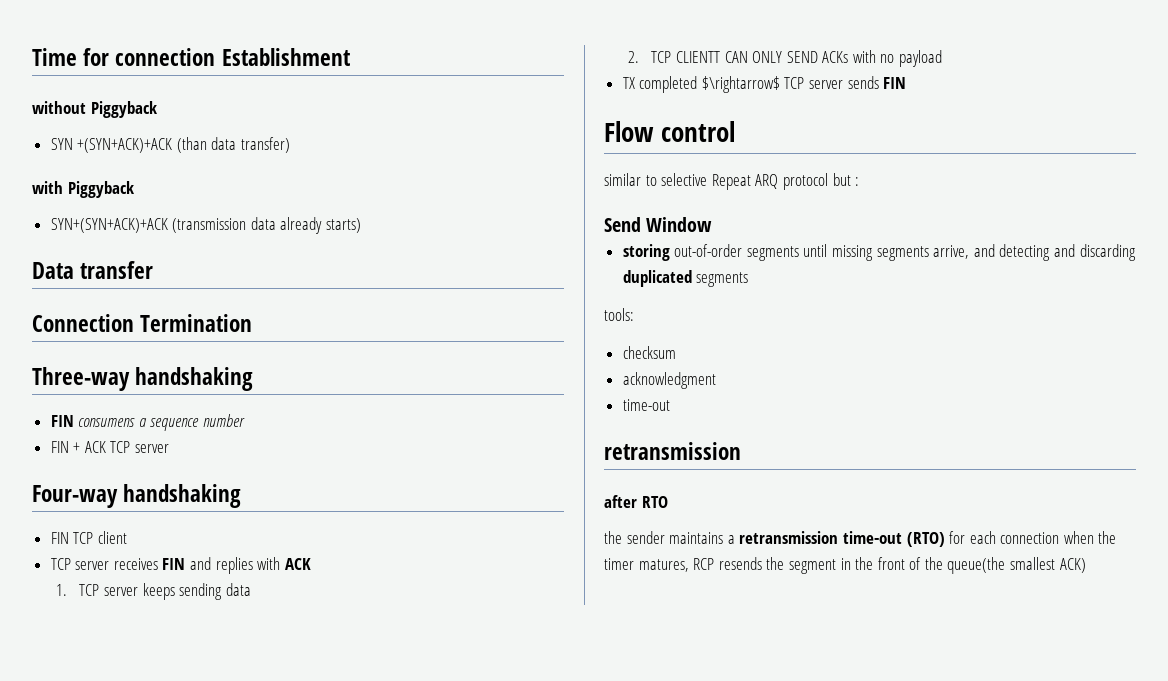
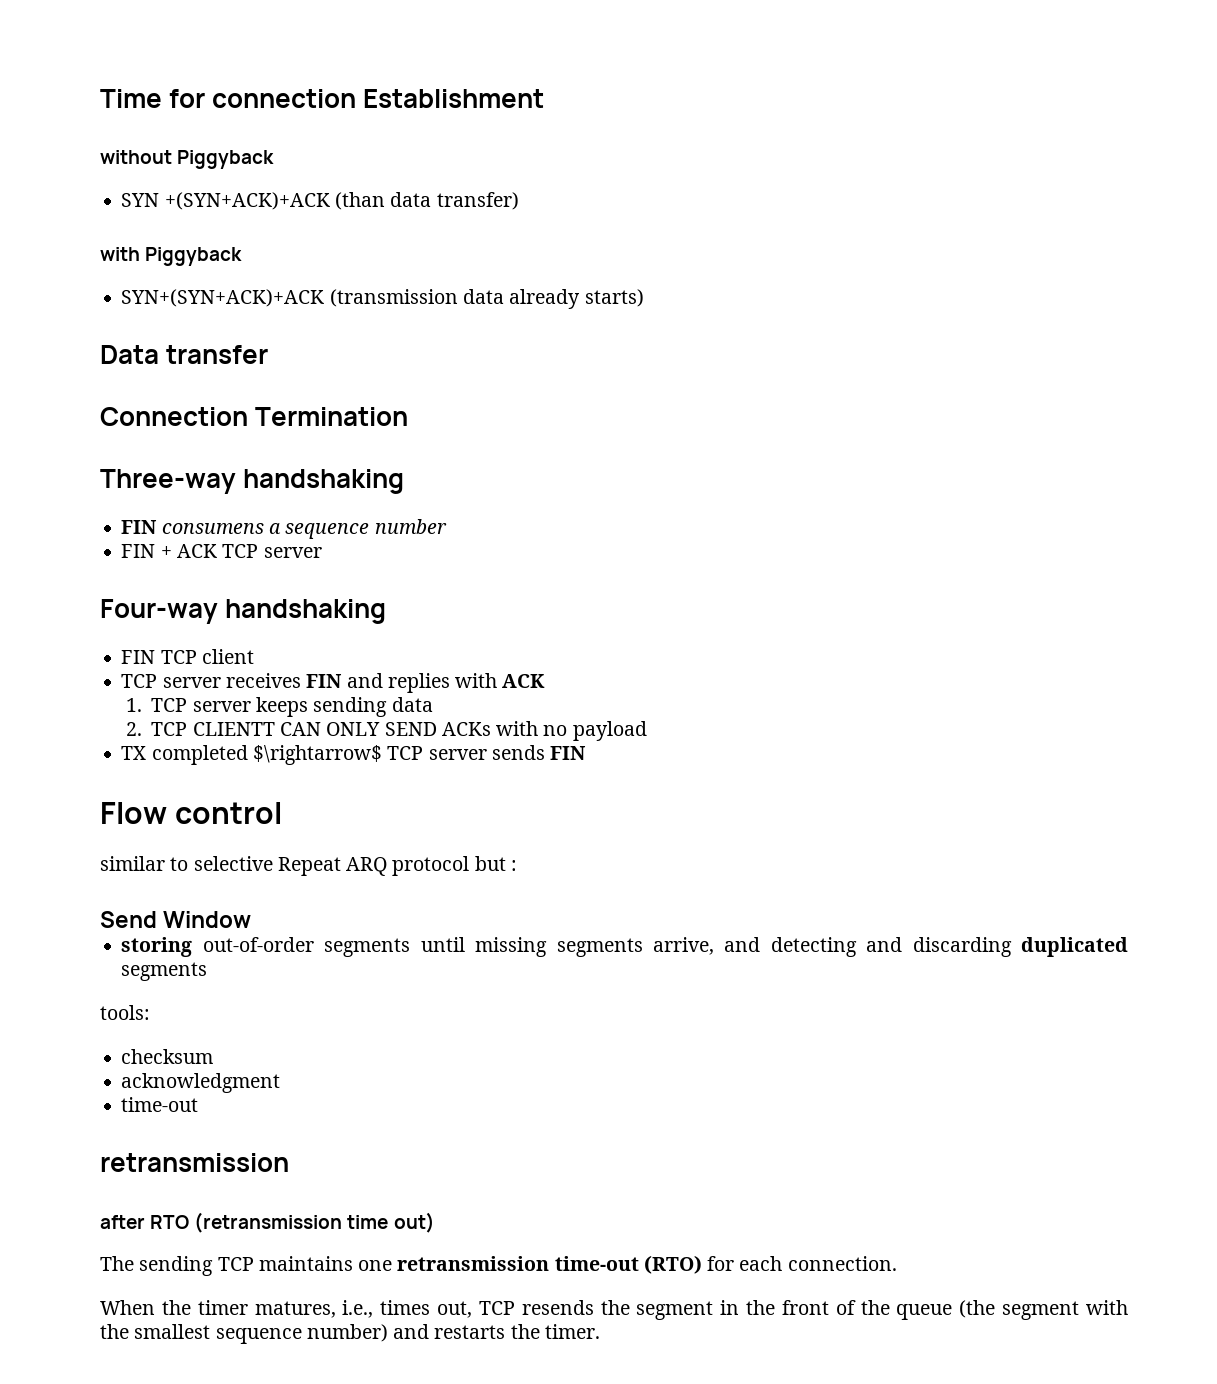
- after RTO
- the sender maintains a retransmission time-out (RTO) for each connection when the timer matures, RCP resends the segment in the front of the queue(the smallest ACK)
+ after RTO (retransmission time out)
+ The sending TCP maintains one retransmission time-out (RTO) for each connection.
+ When the timer matures, i.e., times out, TCP resends the segment in the front of the queue (the segment with the smallest sequence number) and restarts the timer.

